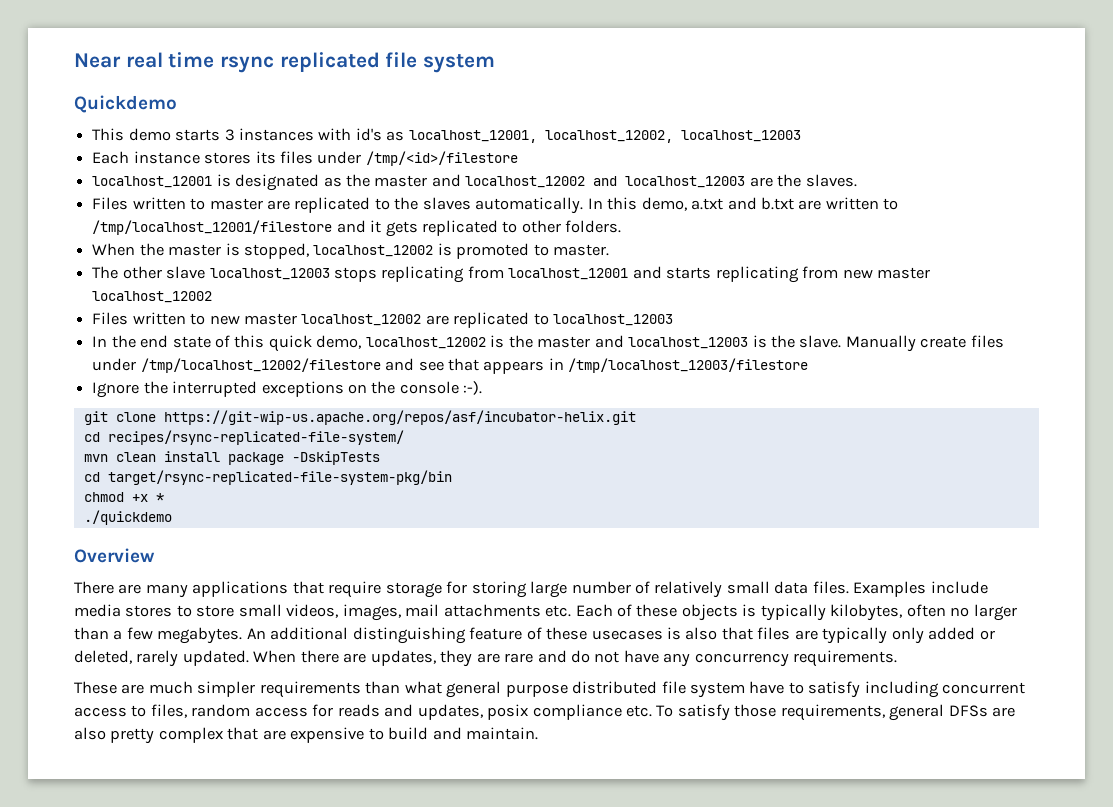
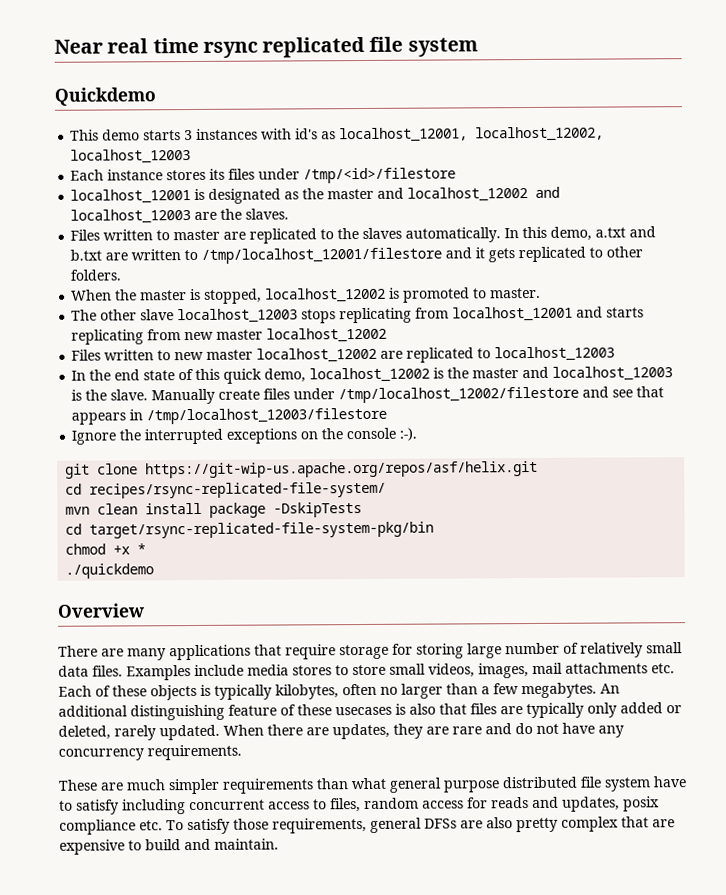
- git clone https://git-wip-us.apache.org/repos/asf/incubator-helix.git
+ git clone https://git-wip-us.apache.org/repos/asf/helix.git

